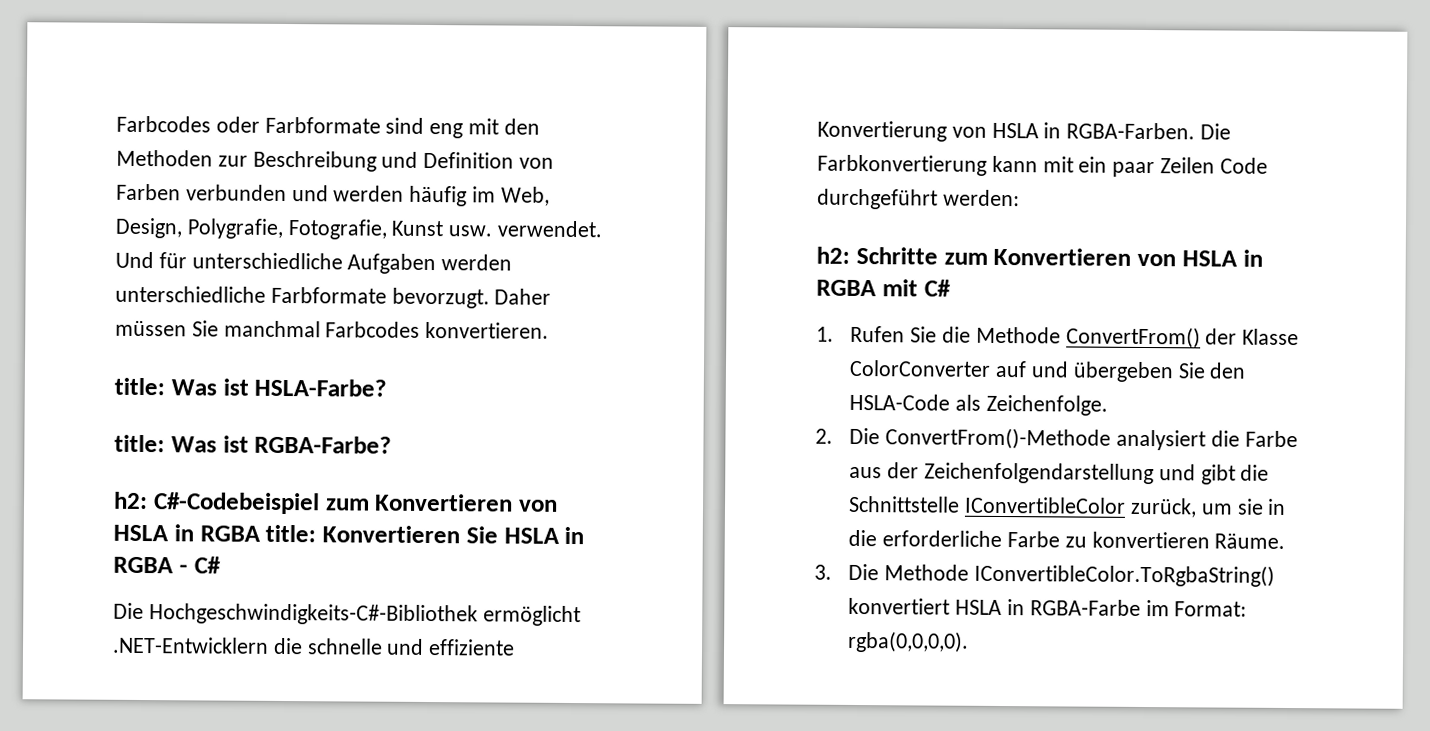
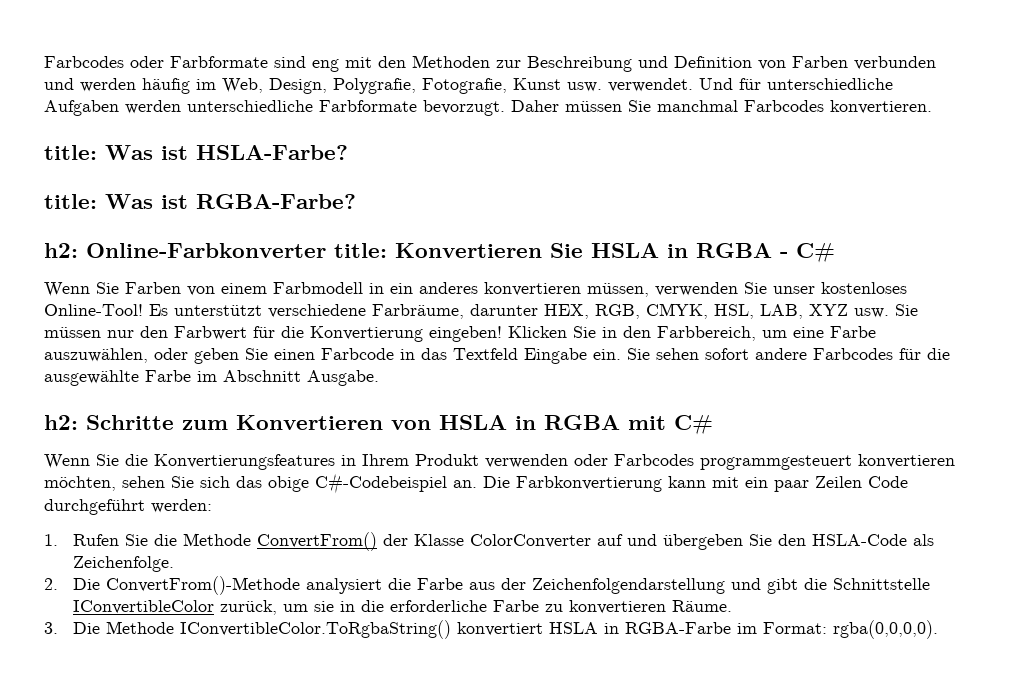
- h2: C#-Codebeispiel zum Konvertieren von HSLA in RGBA title: Konvertieren Sie HSLA in RGBA - C#
+ h2: Online-Farbkonverter title: Konvertieren Sie HSLA in RGBA - C#
- Die Hochgeschwindigkeits-C#-Bibliothek ermöglicht .NET-Entwicklern die schnelle und effiziente Konvertierung von HSLA in RGBA-Farben. Die Farbkonvertierung kann mit ein paar Zeilen Code durchgeführt werden:
+ Wenn Sie Farben von einem Farbmodell in ein anderes konvertieren müssen, verwenden Sie unser kostenloses Online-Tool! Es unterstützt verschiedene Farbräume, darunter HEX, RGB, CMYK, HSL, LAB, XYZ usw. Sie müssen nur den Farbwert für die Konvertierung eingeben! Klicken Sie in den Farbbereich, um eine Farbe auszuwählen, oder geben Sie einen Farbcode in das Textfeld Eingabe ein. Sie sehen sofort andere Farbcodes für die ausgewählte Farbe im Abschnitt Ausgabe.
+ Wenn Sie die Konvertierungsfeatures in Ihrem Produkt verwenden oder Farbcodes programmgesteuert konvertieren möchten, sehen Sie sich das obige C#-Codebeispiel an. Die Farbkonvertierung kann mit ein paar Zeilen Code durchgeführt werden:

